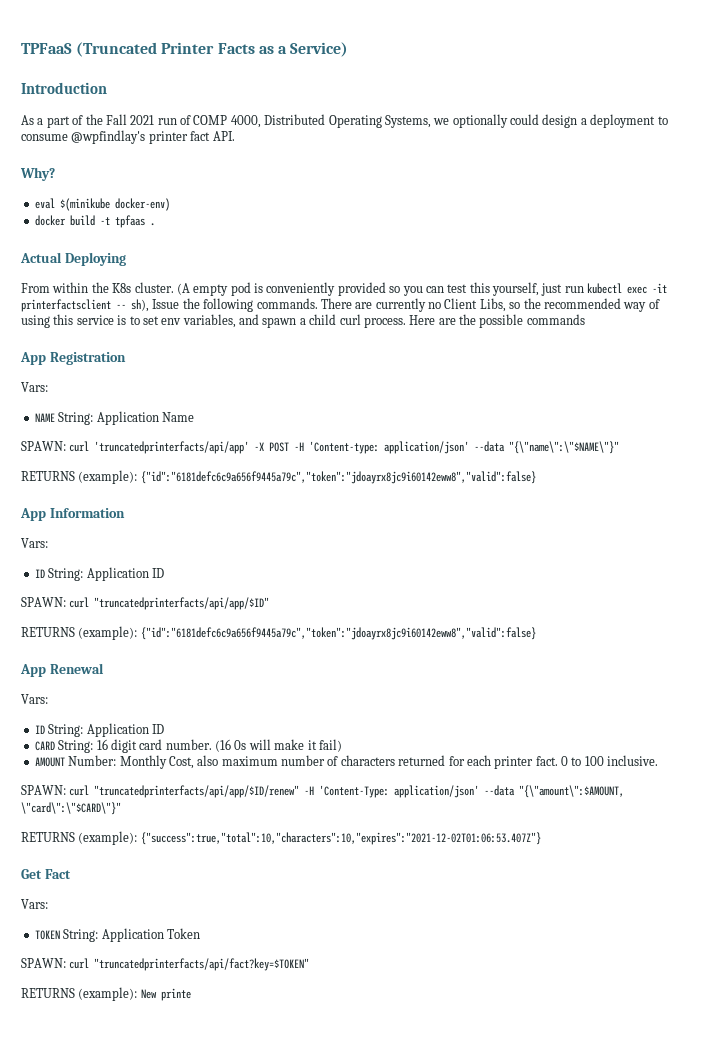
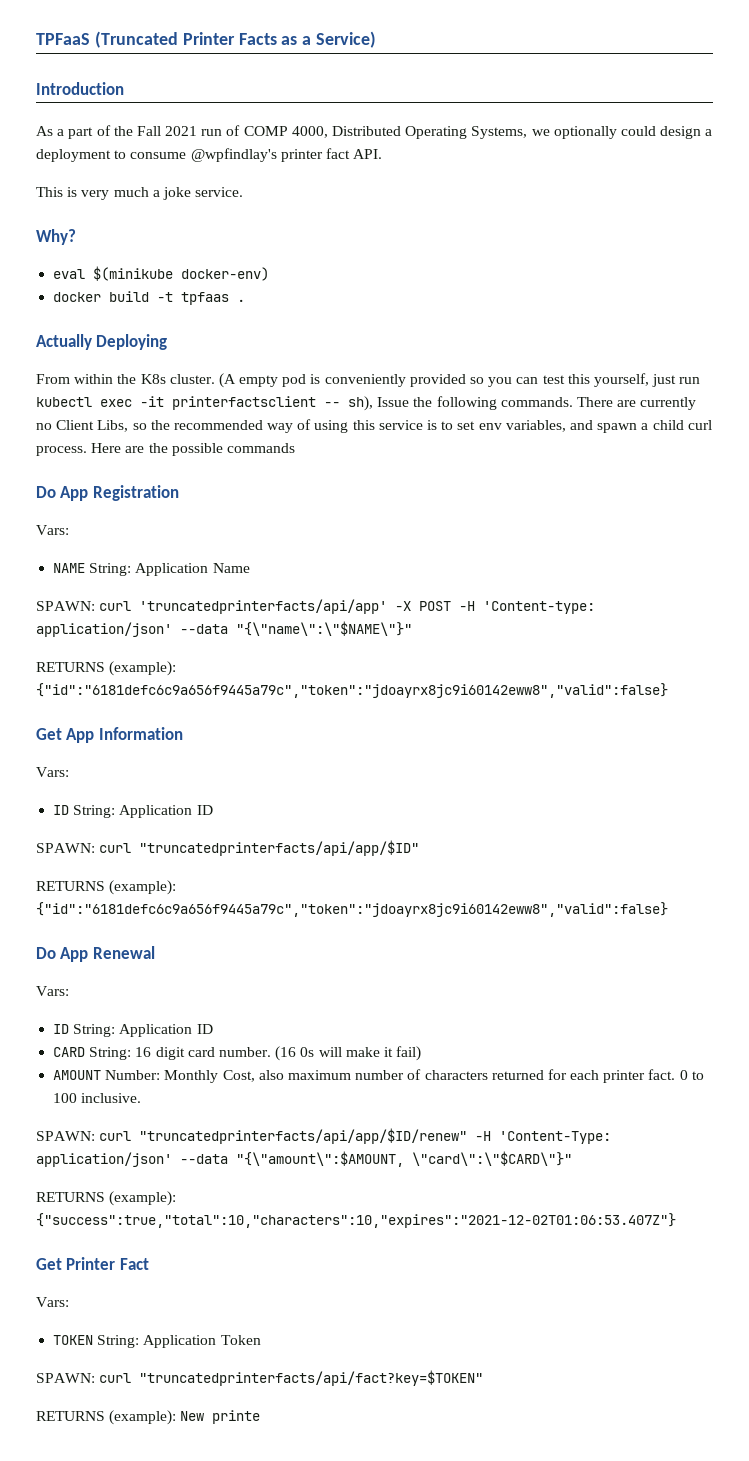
+ This is very much a joke service.
- Actual Deploying
+ Actually Deploying
- App Registration
+ Do App Registration
- App Information
+ Get App Information
- App Renewal
+ Do App Renewal
- Get Fact
+ Get Printer Fact

